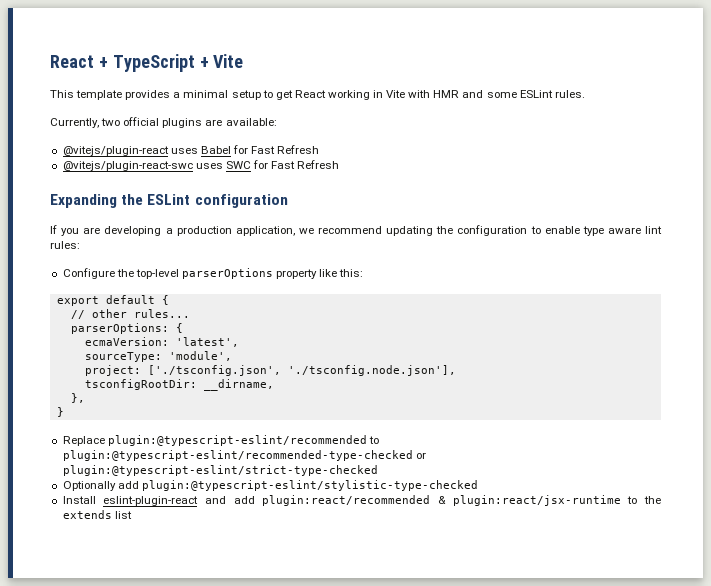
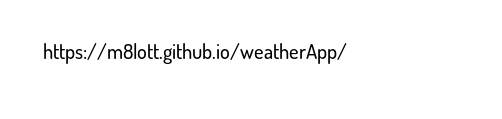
- React + TypeScript + Vite
- This template provides a minimal setup to get React working in Vite with HMR and some ESLint rules.
- Currently, two official plugins are available:
- @vitejs/plugin-react uses Babel for Fast Refresh
- @vitejs/plugin-react-swc uses SWC for Fast Refresh
- Expanding the ESLint configuration
- If you are developing a production application, we recommend updating the configuration to enable type aware lint rules:
- Configure the top-level parserOptions property like this:
- export default {
- // other rules...
- parserOptions: {
- ecmaVersion: 'latest',
- sourceType: 'module',
- project: ['./tsconfig.json', './tsconfig.node.json'],
- tsconfigRootDir: __dirname,
- },
- }
- Replace plugin:@typescript-eslint/recommended to plugin:@typescript-eslint/recommended-type-checked or plugin:@typescript-eslint/strict-type-checked
- Optionally add plugin:@typescript-eslint/stylistic-type-checked
- Install eslint-plugin-react and add plugin:react/recommended & plugin:react/jsx-runtime to the extends list
+ https://m8lott.github.io/weatherApp/

